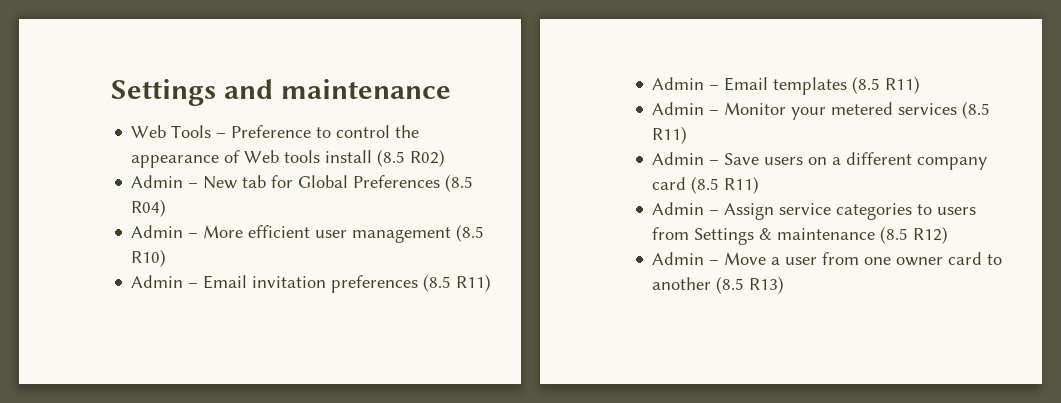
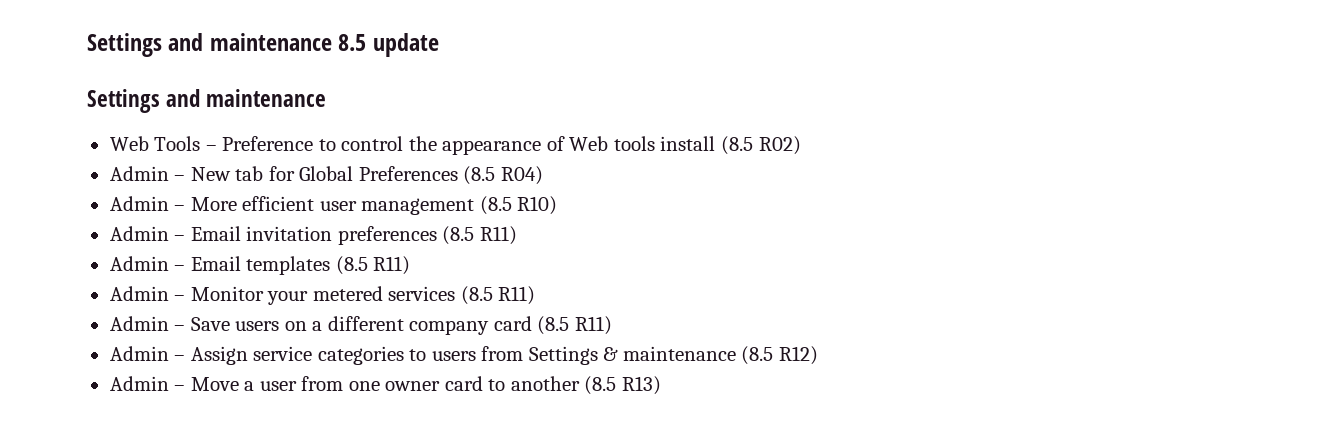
+ Settings and maintenance 8.5 update

